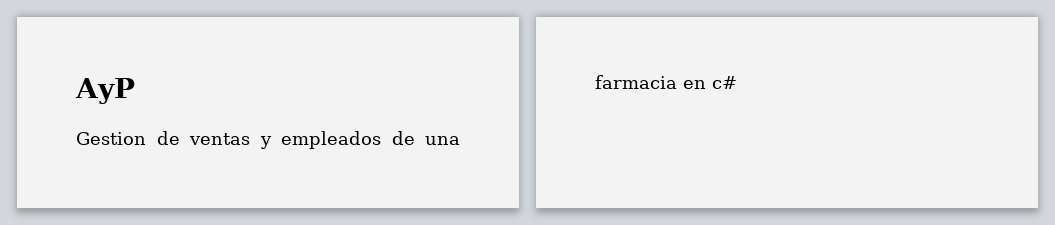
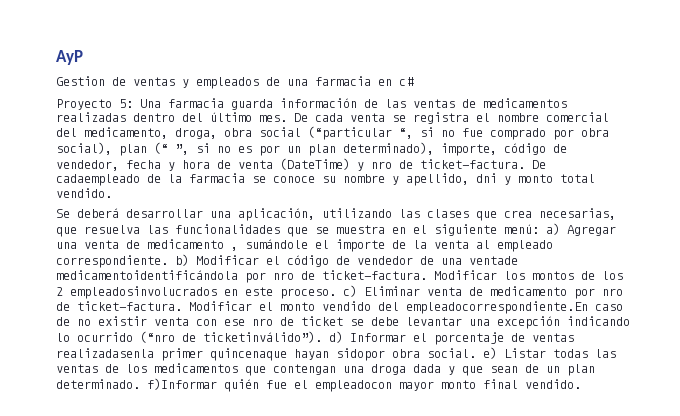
+ Proyecto 5: Una farmacia guarda información de las ventas de medicamentos realizadas dentro del último mes. De cada venta se registra el nombre comercial del medicamento, droga, obra social (“particular “, si no fue comprado por obra social), plan (“ ”, si no es por un plan determinado), importe, código de vendedor, fecha y hora de venta (DateTime) y nro de ticket-factura. De cadaempleado de la farmacia se conoce su nombre y apellido, dni y monto total vendido.
+ Se deberá desarrollar una aplicación, utilizando las clases que crea necesarias, que resuelva las funcionalidades que se muestra en el siguiente menú: a) Agregar una venta de medicamento , sumándole el importe de la venta al empleado correspondiente. b) Modificar el código de vendedor de una ventade medicamentoidentificándola por nro de ticket-factura. Modificar los montos de los 2 empleadosinvolucrados en este proceso. c) Eliminar venta de medicamento por nro de ticket-factura. Modificar el monto vendido del empleadocorrespondiente.En caso de no existir venta con ese nro de ticket se debe levantar una excepción indicando lo ocurrido (“nro de ticketinválido”). d) Informar el porcentaje de ventas realizadasenla primer quincenaque hayan sidopor obra social. e) Listar todas las ventas de los medicamentos que contengan una droga dada y que sean de un plan determinado. f)Informar quién fue el empleadocon mayor monto final vendido.

